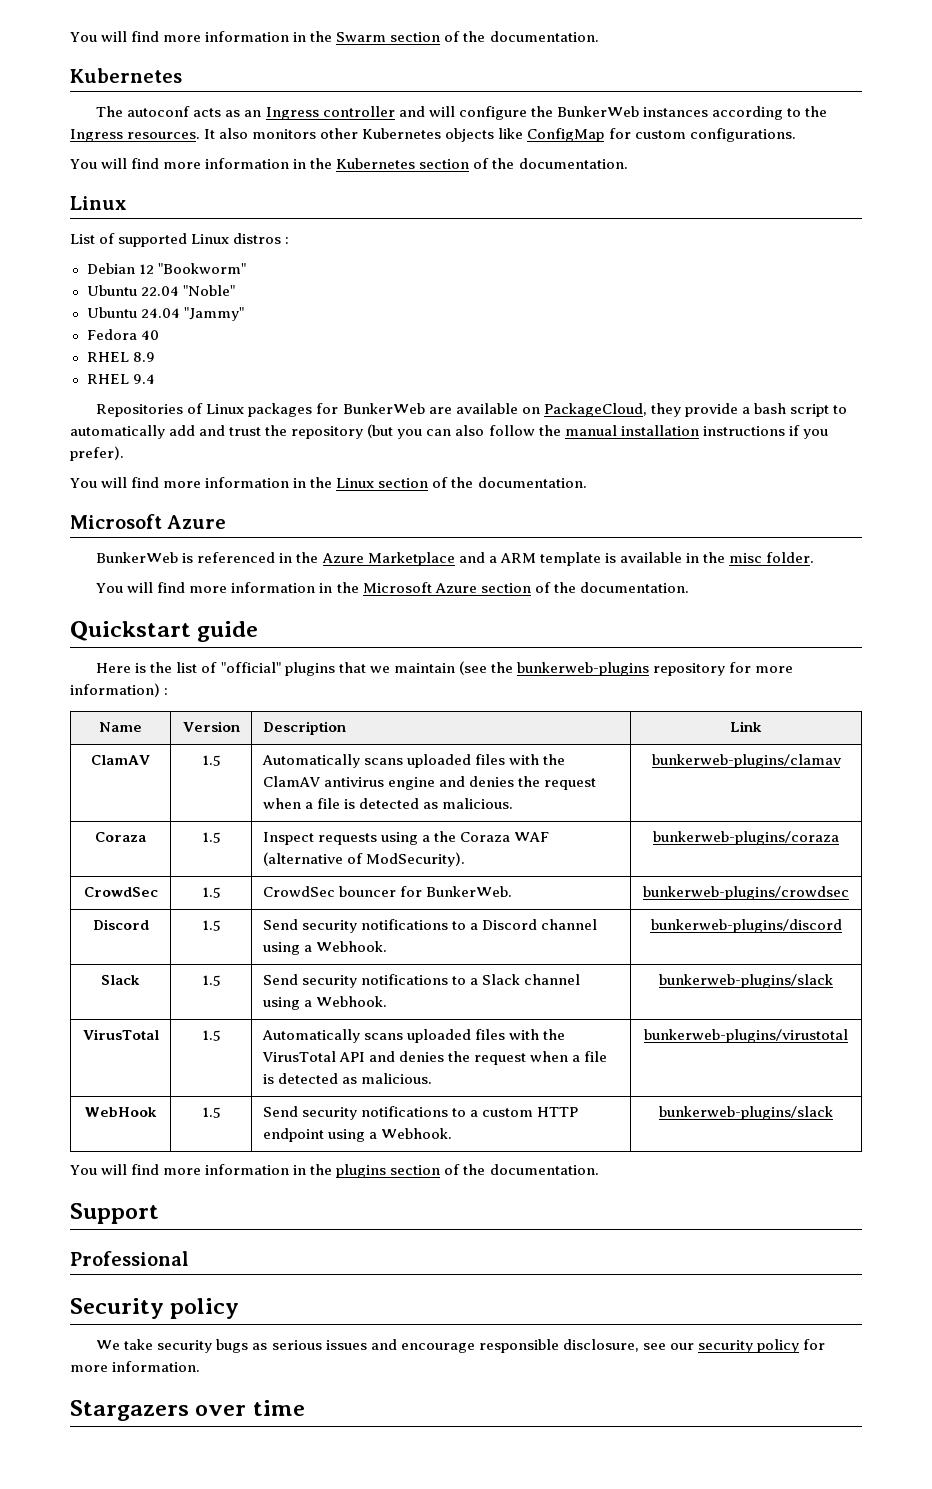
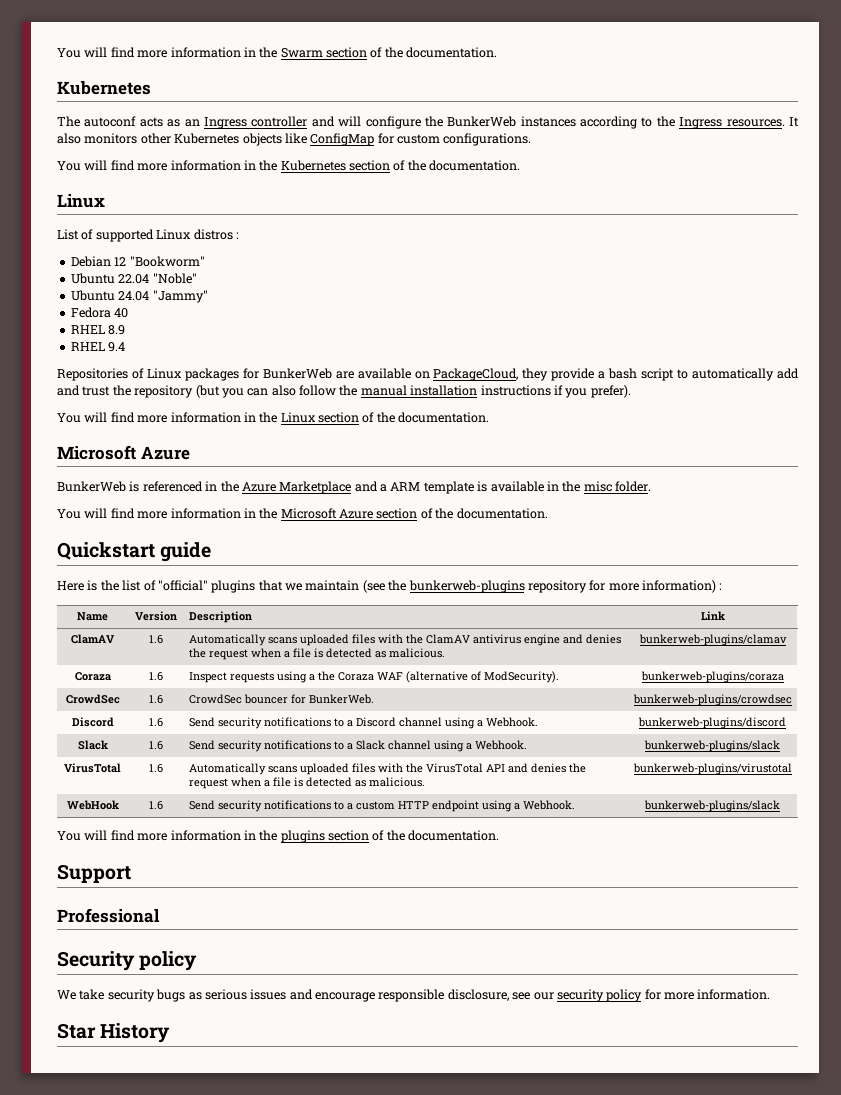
- ClamAV | 1.5 | Automatically scans uploaded files with the ClamAV antivirus engine and denies the request when a file is detected as malicious. | bunkerweb-plugins/clamav
+ ClamAV | 1.6 | Automatically scans uploaded files with the ClamAV antivirus engine and denies the request when a file is detected as malicious. | bunkerweb-plugins/clamav
- Coraza | 1.5 | Inspect requests using a the Coraza WAF (alternative of ModSecurity). | bunkerweb-plugins/coraza
+ Coraza | 1.6 | Inspect requests using a the Coraza WAF (alternative of ModSecurity). | bunkerweb-plugins/coraza
- CrowdSec | 1.5 | CrowdSec bouncer for BunkerWeb. | bunkerweb-plugins/crowdsec
+ CrowdSec | 1.6 | CrowdSec bouncer for BunkerWeb. | bunkerweb-plugins/crowdsec
- Discord | 1.5 | Send security notifications to a Discord channel using a Webhook. | bunkerweb-plugins/discord
+ Discord | 1.6 | Send security notifications to a Discord channel using a Webhook. | bunkerweb-plugins/discord
- Slack | 1.5 | Send security notifications to a Slack channel using a Webhook. | bunkerweb-plugins/slack
+ Slack | 1.6 | Send security notifications to a Slack channel using a Webhook. | bunkerweb-plugins/slack
- VirusTotal | 1.5 | Automatically scans uploaded files with the VirusTotal API and denies the request when a file is detected as malicious. | bunkerweb-plugins/virustotal
+ VirusTotal | 1.6 | Automatically scans uploaded files with the VirusTotal API and denies the request when a file is detected as malicious. | bunkerweb-plugins/virustotal
- WebHook | 1.5 | Send security notifications to a custom HTTP endpoint using a Webhook. | bunkerweb-plugins/slack
+ WebHook | 1.6 | Send security notifications to a custom HTTP endpoint using a Webhook. | bunkerweb-plugins/slack
- Stargazers over time
+ Star History

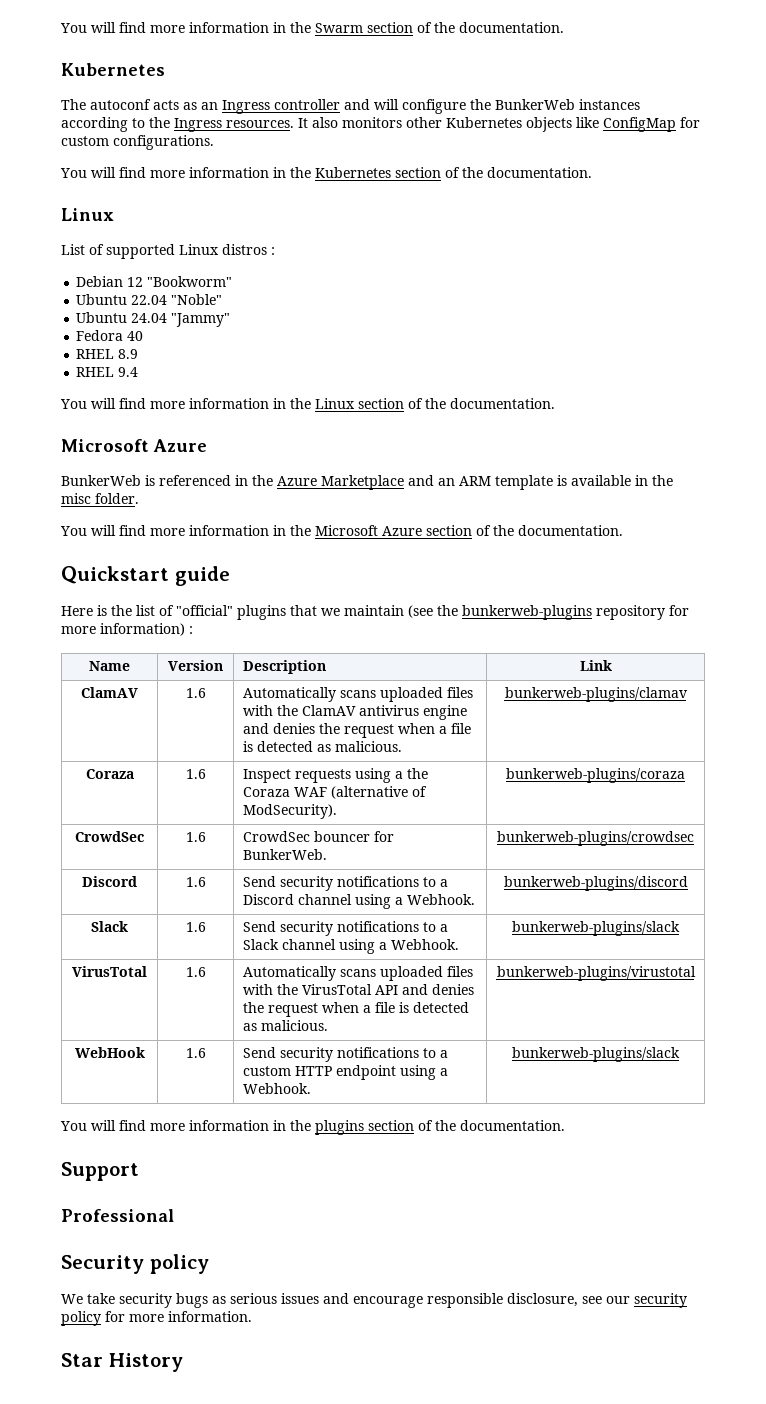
- Repositories of Linux packages for BunkerWeb are available on PackageCloud, they provide a bash script to automatically add and trust the repository (but you can also follow the manual installation instructions if you prefer).
- BunkerWeb is referenced in the Azure Marketplace and a ARM template is available in the misc folder.
+ BunkerWeb is referenced in the Azure Marketplace and an ARM template is available in the misc folder.

